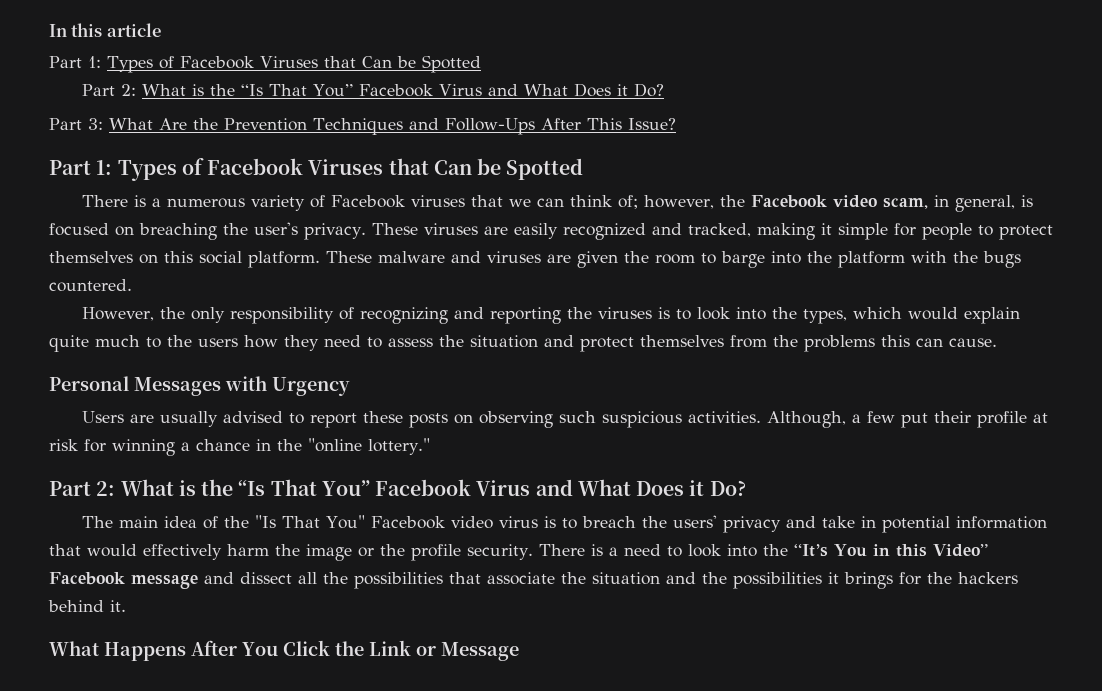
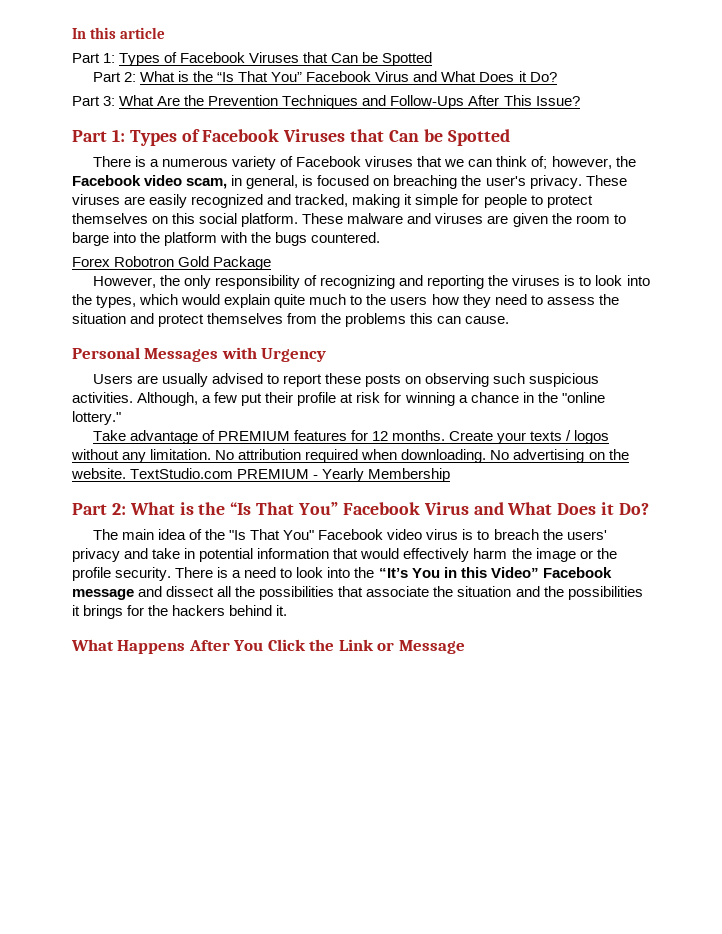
+ Forex Robotron Gold Package
+ Take advantage of PREMIUM features for 12 months. Create your texts / logos without any limitation. No attribution required when downloading. No advertising on the website. TextStudio.com PREMIUM - Yearly Membership

